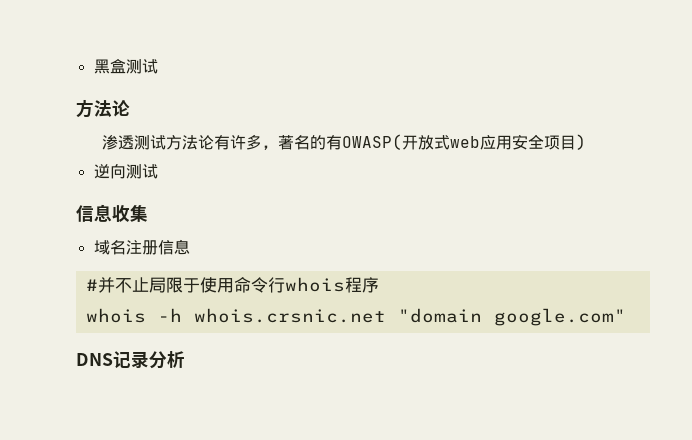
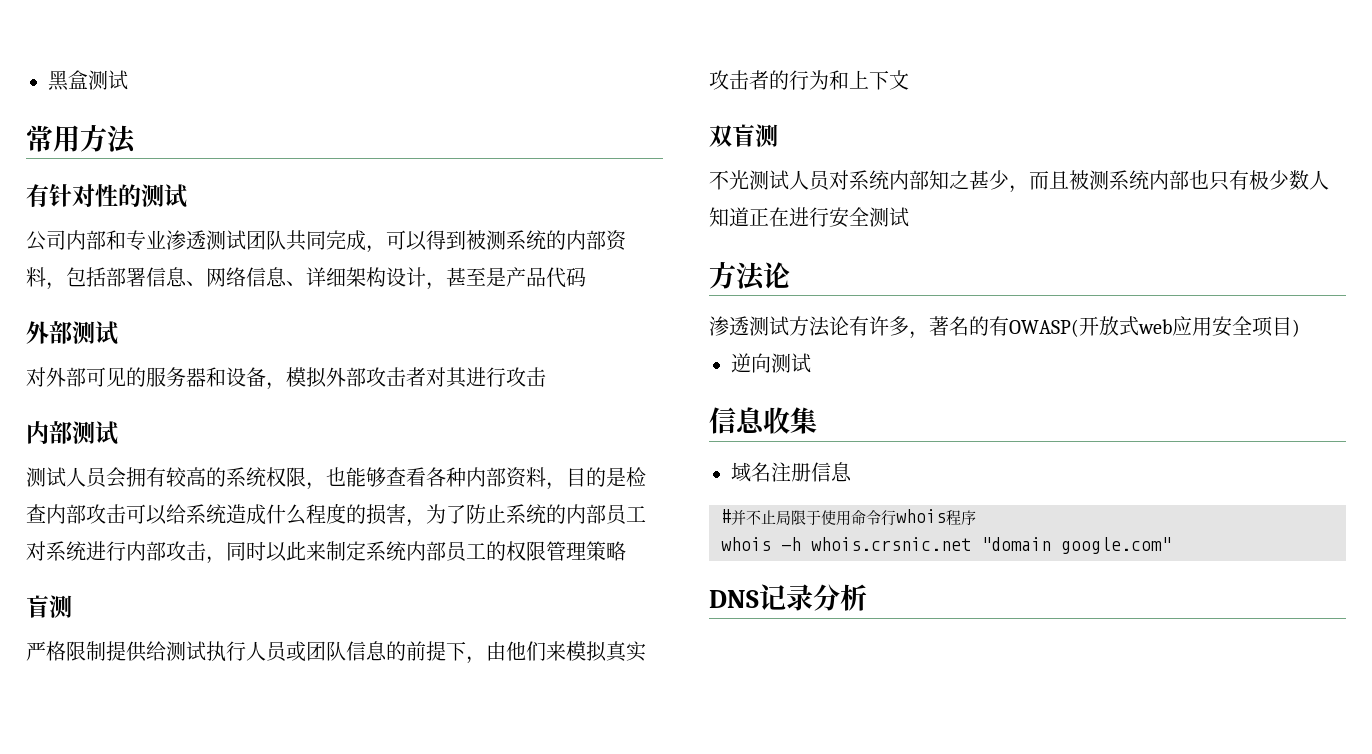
+ 常用方法
+ 有针对性的测试
+ 公司内部和专业渗透测试团队共同完成，可以得到被测系统的内部资料，包括部署信息、网络信息、详细架构设计，甚至是产品代码
+ 外部测试
+ 对外部可见的服务器和设备，模拟外部攻击者对其进行攻击
+ 内部测试
+ 测试人员会拥有较高的系统权限，也能够查看各种内部资料，目的是检查内部攻击可以给系统造成什么程度的损害，为了防止系统的内部员工对系统进行内部攻击，同时以此来制定系统内部员工的权限管理策略
+ 盲测
+ 严格限制提供给测试执行人员或团队信息的前提下，由他们来模拟真实攻击者的行为和上下文
+ 双盲测
+ 不光测试人员对系统内部知之甚少，而且被测系统内部也只有极少数人知道正在进行安全测试

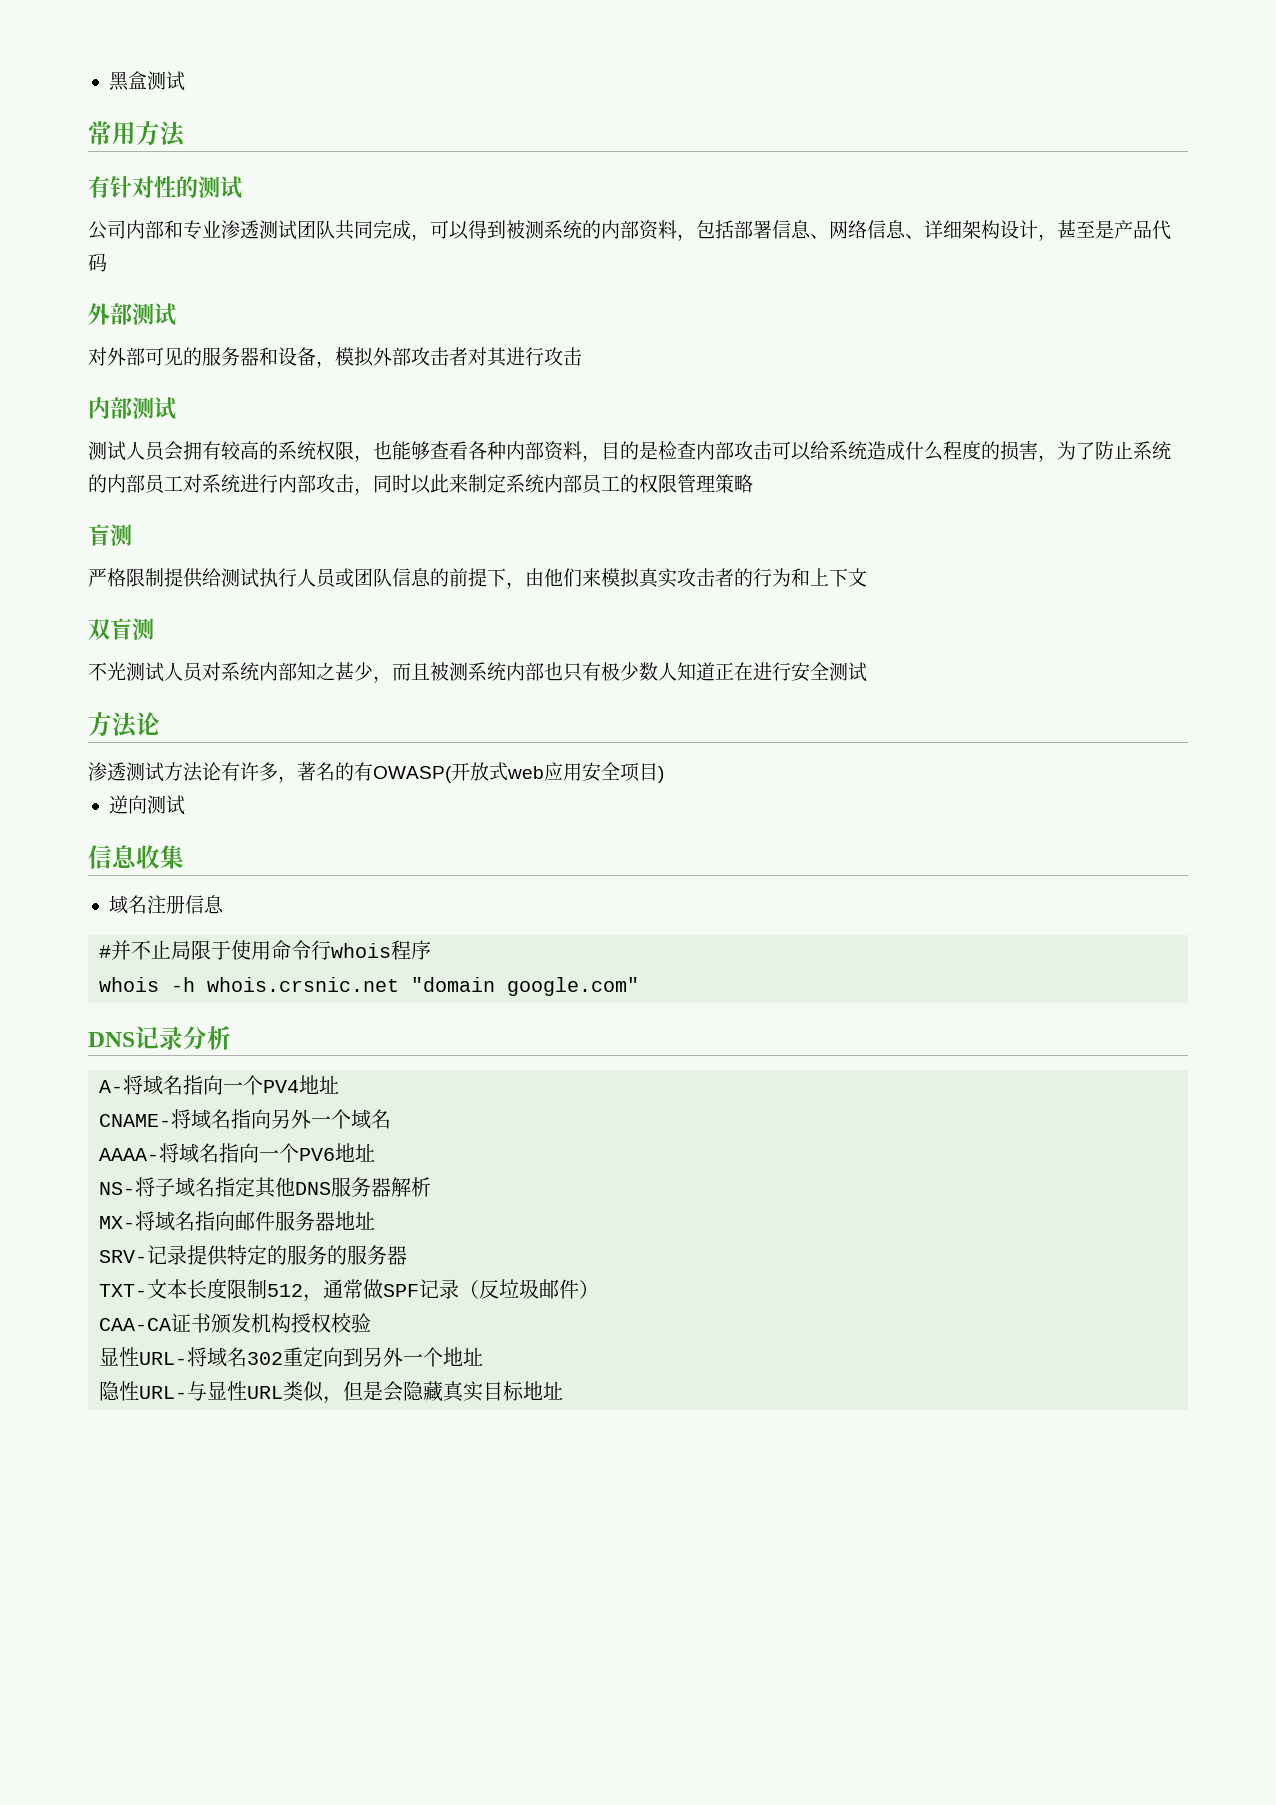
+ A-将域名指向一个PV4地址
+ CNAME-将域名指向另外一个域名
+ AAAA-将域名指向一个PV6地址
+ NS-将子域名指定其他DNS服务器解析
+ MX-将域名指向邮件服务器地址
+ SRV-记录提供特定的服务的服务器
+ TXT-文本长度限制512，通常做SPF记录（反垃圾邮件）
+ CAA-CA证书颁发机构授权校验
+ 显性URL-将域名302重定向到另外一个地址
+ 隐性URL-与显性URL类似，但是会隐藏真实目标地址

